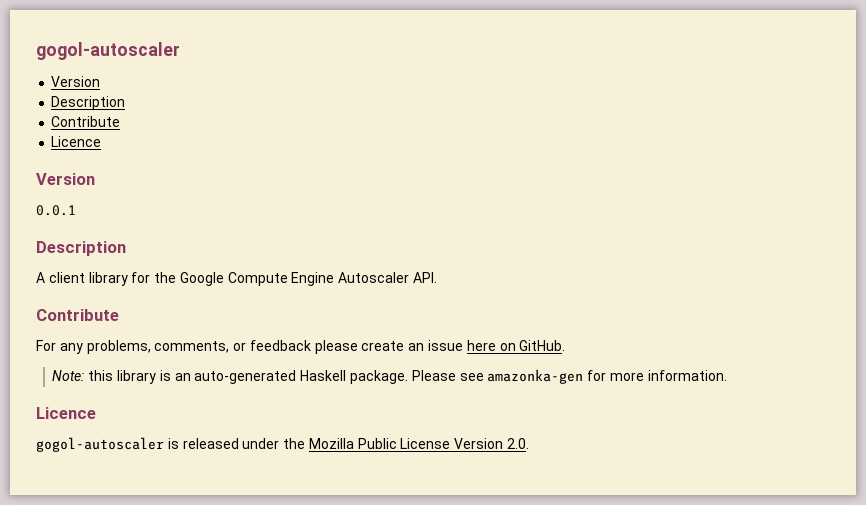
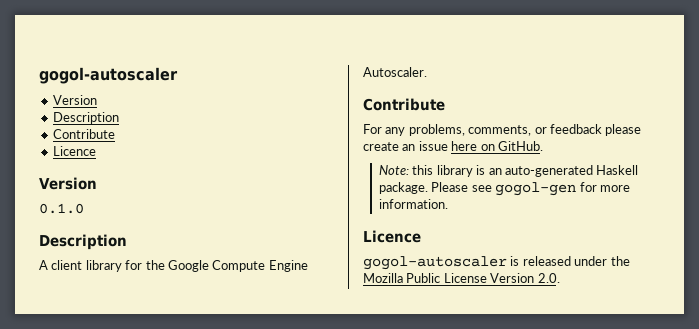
- 0.0.1
+ 0.1.0
- A client library for the Google Compute Engine Autoscaler API.
+ A client library for the Google Compute Engine Autoscaler.
- Please see amazonka-gen for more information.
+ Please see gogol-gen for more information.

